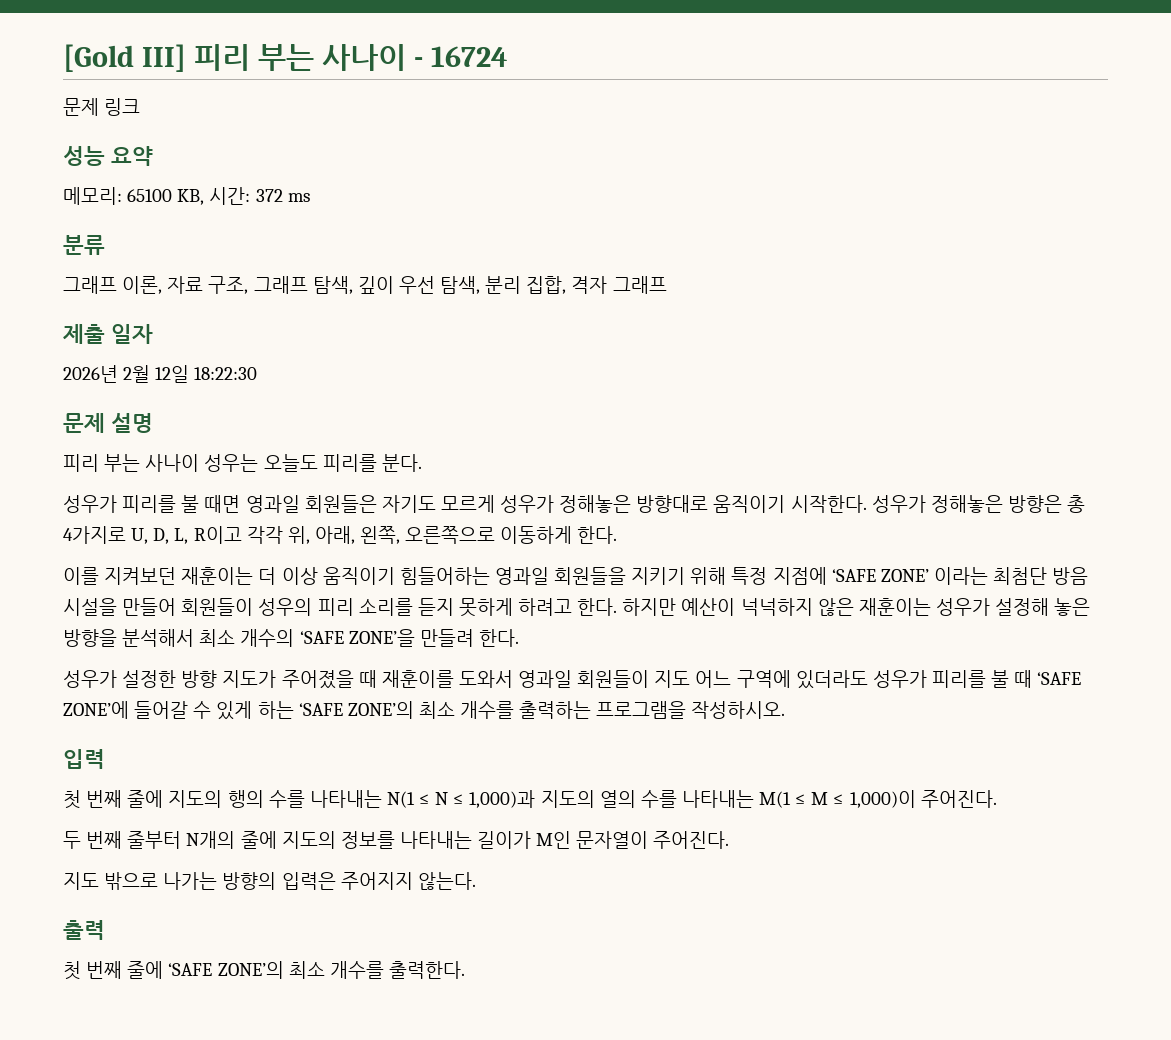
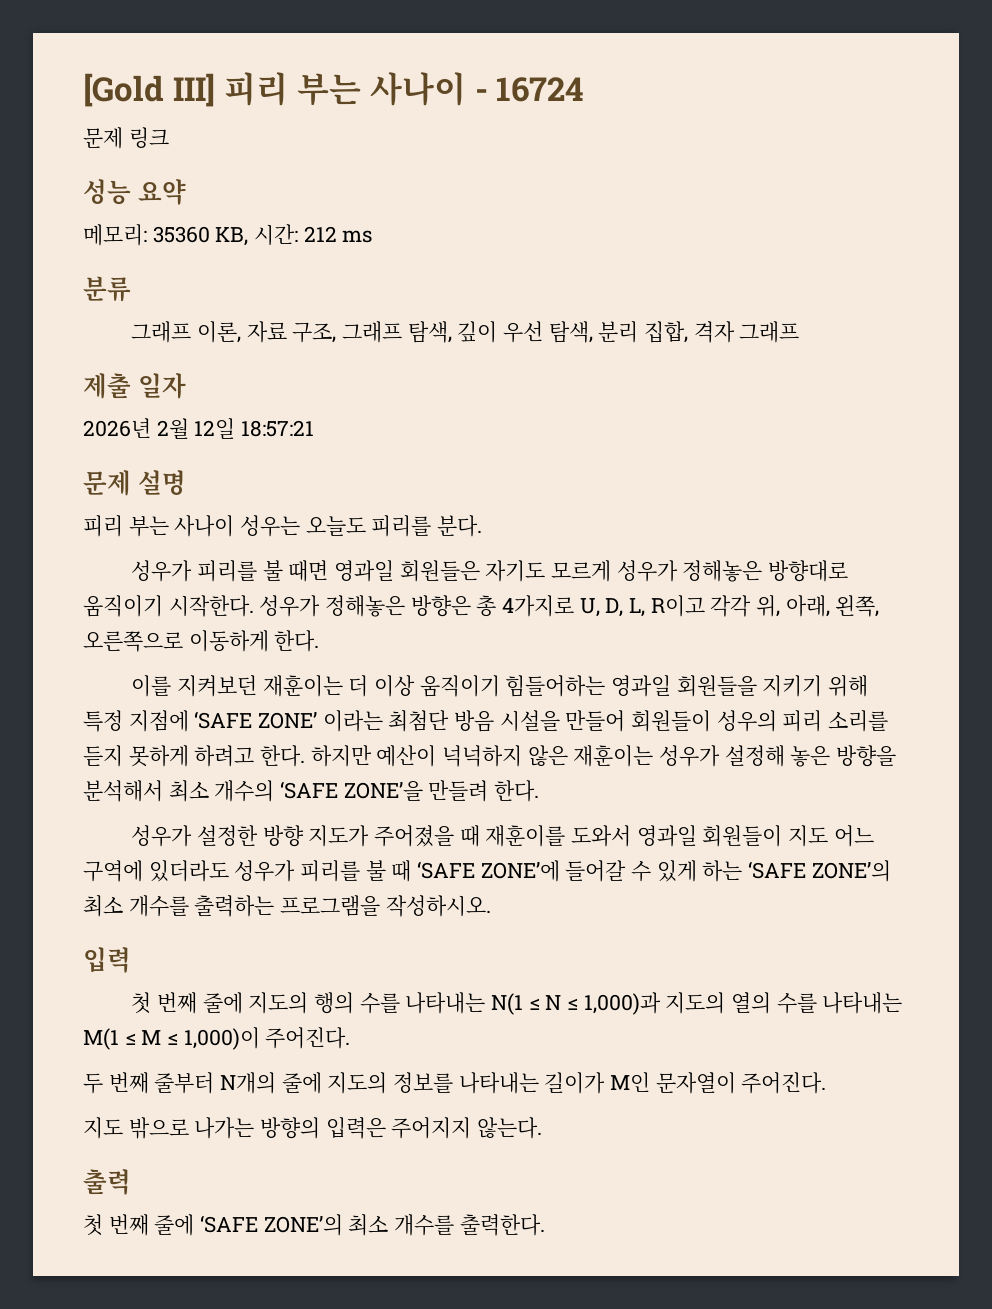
- 메모리: 65100 KB, 시간: 372 ms
+ 메모리: 35360 KB, 시간: 212 ms
- 2026년 2월 12일 18:22:30
+ 2026년 2월 12일 18:57:21

